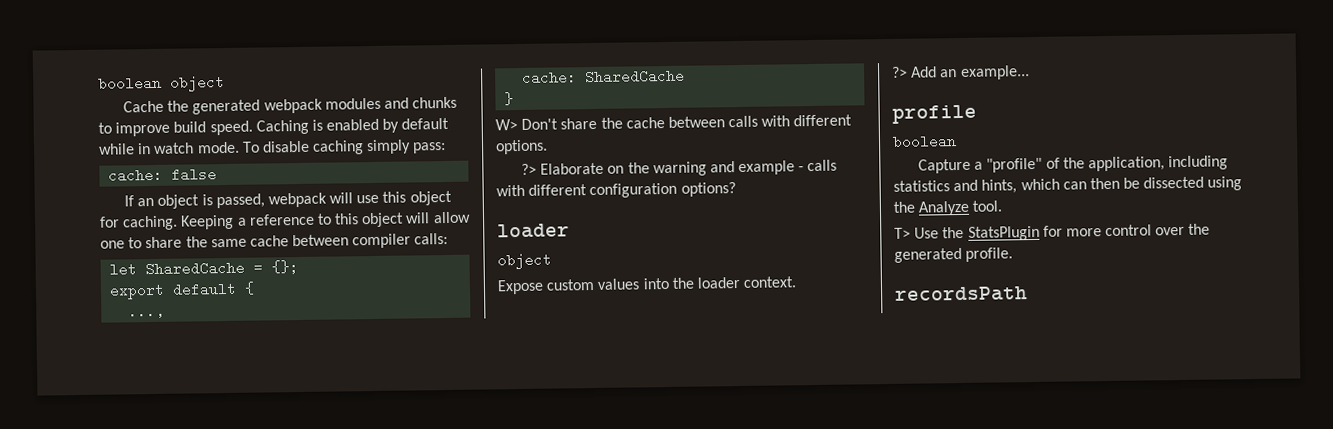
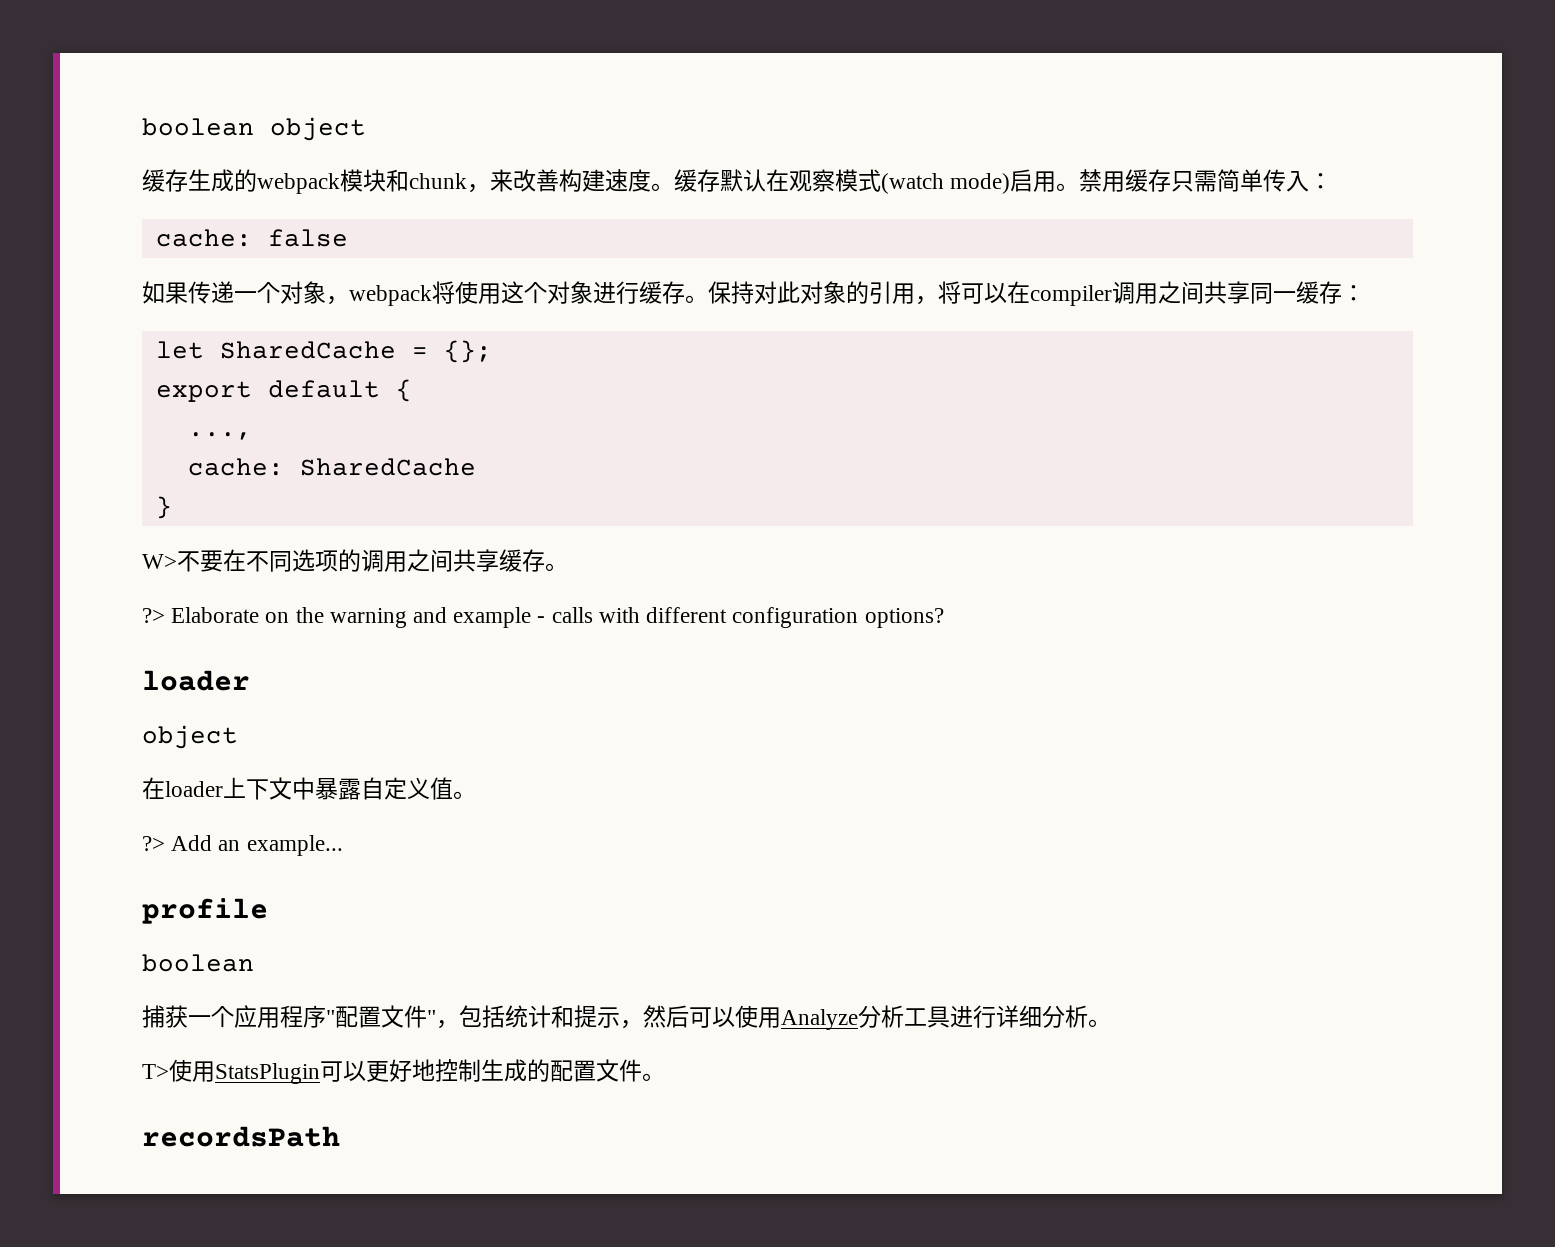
- Cache the generated webpack modules and chunks to improve build speed. Caching is enabled by default while in watch mode. To disable caching simply pass:
+ 缓存生成的webpack模块和chunk，来改善构建速度。缓存默认在观察模式(watch mode)启用。禁用缓存只需简单传入：
  cache: false
- If an object is passed, webpack will use this object for caching. Keeping a reference to this object will allow one to share the same cache between compiler calls:
+ 如果传递一个对象，webpack将使用这个对象进行缓存。保持对此对象的引用，将可以在compiler调用之间共享同一缓存：
- W> Don't share the cache between calls with different options.
+ W>不要在不同选项的调用之间共享缓存。
- Expose custom values into the loader context.
+ 在loader上下文中暴露自定义值。
- Capture a "profile" of the application, including statistics and hints, which can then be dissected using the Analyze tool.
- T> Use the StatsPlugin for more control over the generated profile.
+ 捕获一个应用程序"配置文件"，包括统计和提示，然后可以使用Analyze分析工具进行详细分析。
+ T>使用StatsPlugin可以更好地控制生成的配置文件。

